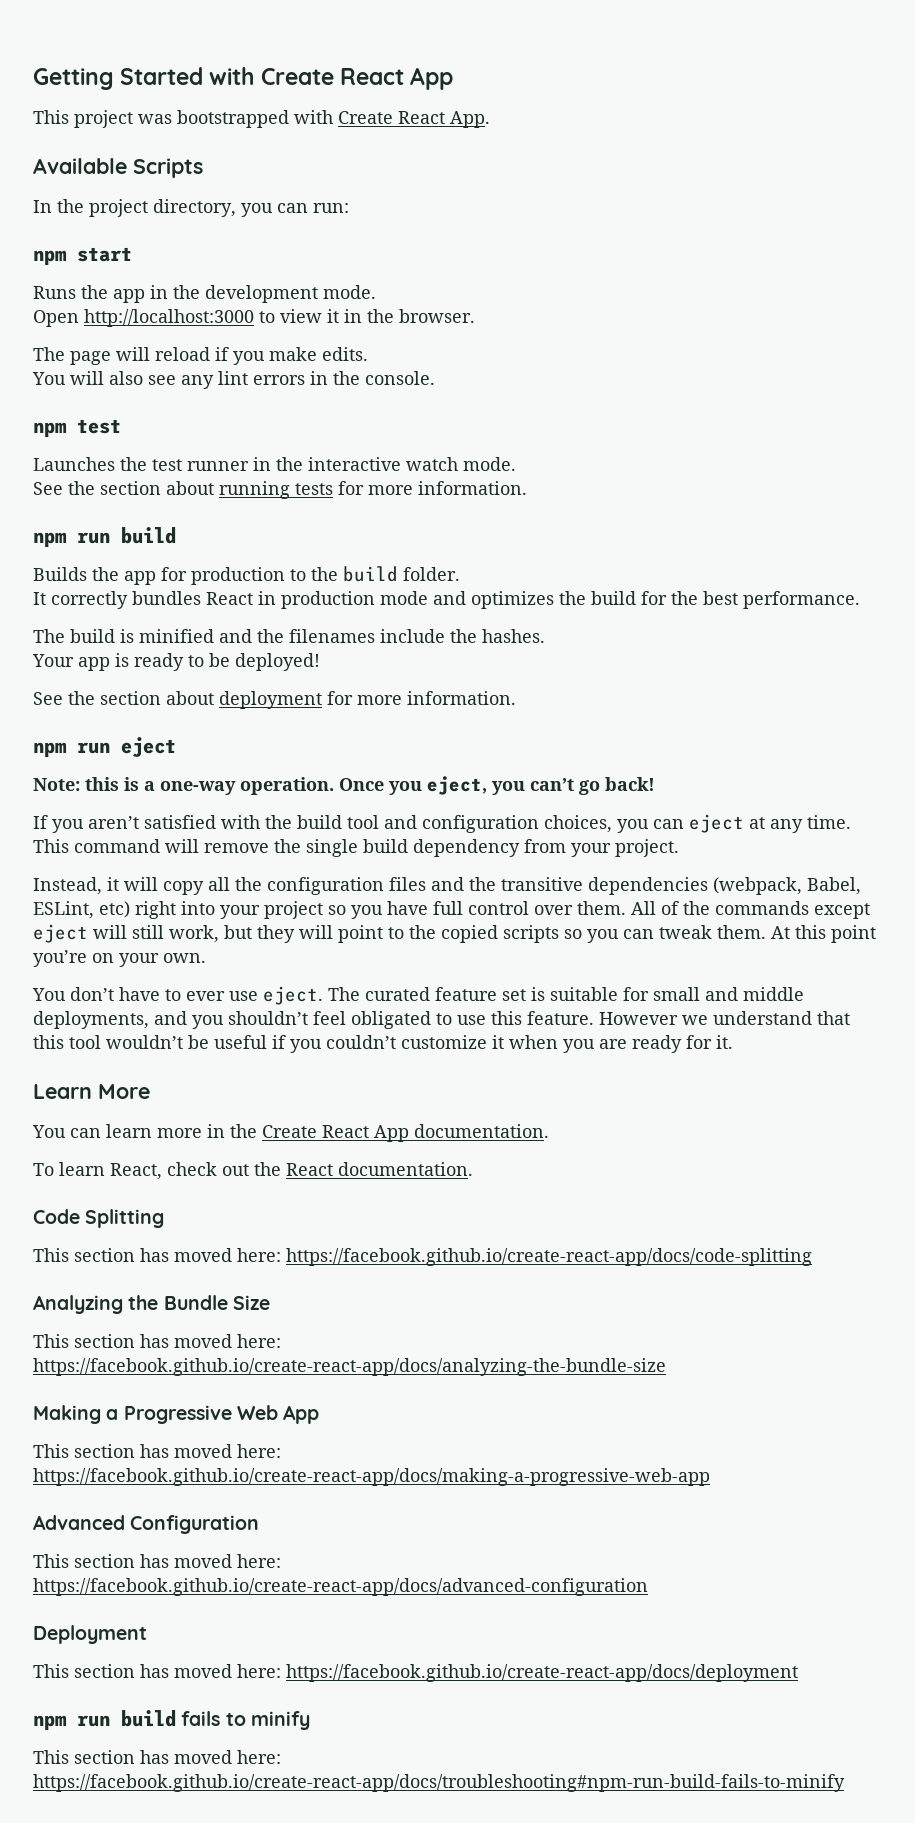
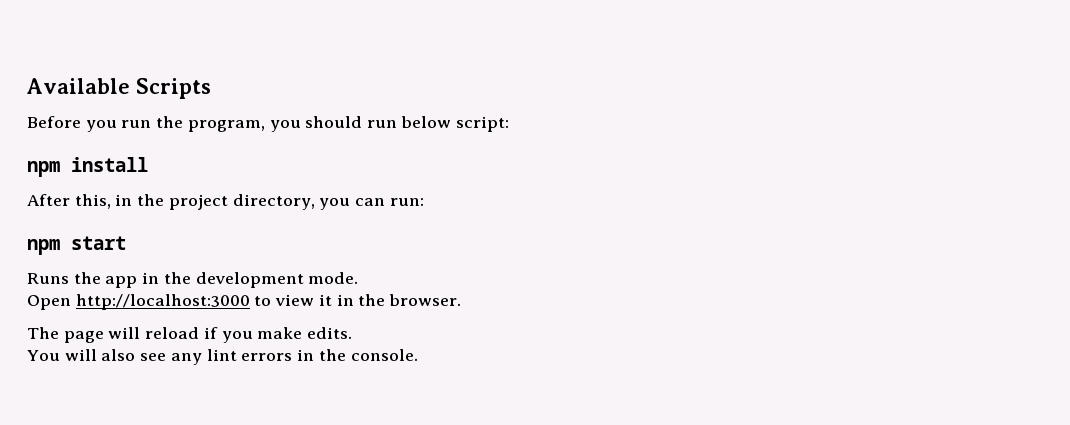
- Getting Started with Create React App
- This project was bootstrapped with Create React App.
  Available Scripts
- In the project directory, you can run:
+ Before you run the program, you should run below script:
+ npm install
+ After this, in the project directory, you can run:
- npm test
- Launches the test runner in the interactive watch mode.
- See the section about running tests for more information.
- npm run build
- Builds the app for production to the build folder.
- It correctly bundles React in production mode and optimizes the build for the best performance.
- The build is minified and the filenames include the hashes.
- Your app is ready to be deployed!
- See the section about deployment for more information.
- npm run eject
- Note: this is a one-way operation. Once you eject, you can’t go back!
- If you aren’t satisfied with the build tool and configuration choices, you can eject at any time. This command will remove the single build dependency from your project.
- Instead, it will copy all the configuration files and the transitive dependencies (webpack, Babel, ESLint, etc) right into your project so you have full control over them. All of the commands except eject will still work, but they will point to the copied scripts so you can tweak them. At this point you’re on your own.
- You don’t have to ever use eject. The curated feature set is suitable for small and middle deployments, and you shouldn’t feel obligated to use this feature. However we understand that this tool wouldn’t be useful if you couldn’t customize it when you are ready for it.
- Learn More
- You can learn more in the Create React App documentation.
- To learn React, check out the React documentation.
- Code Splitting
- This section has moved here: https://facebook.github.io/create-react-app/docs/code-splitting
- Analyzing the Bundle Size
- This section has moved here: https://facebook.github.io/create-react-app/docs/analyzing-the-bundle-size
- Making a Progressive Web App
- This section has moved here: https://facebook.github.io/create-react-app/docs/making-a-progressive-web-app
- Advanced Configuration
- This section has moved here: https://facebook.github.io/create-react-app/docs/advanced-configuration
- Deployment
- This section has moved here: https://facebook.github.io/create-react-app/docs/deployment
- npm run build fails to minify
- This section has moved here: https://facebook.github.io/create-react-app/docs/troubleshooting#npm-run-build-fails-to-minify

